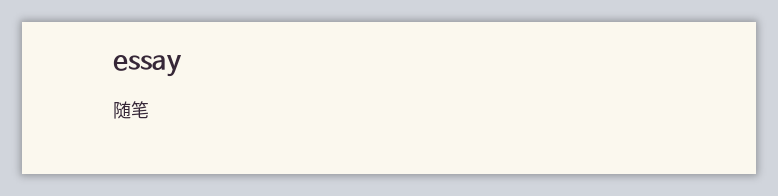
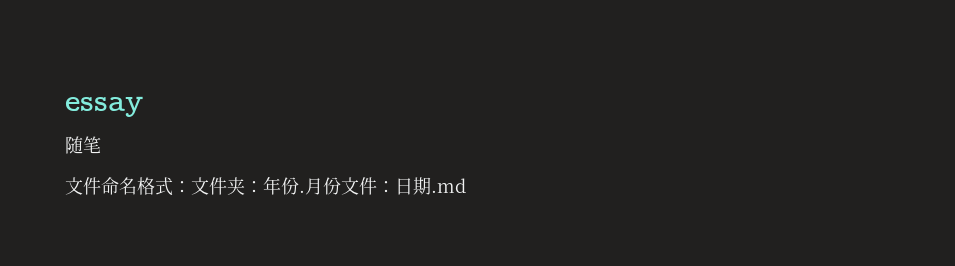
+ 文件命名格式：文件夹：年份.月份文件：日期.md

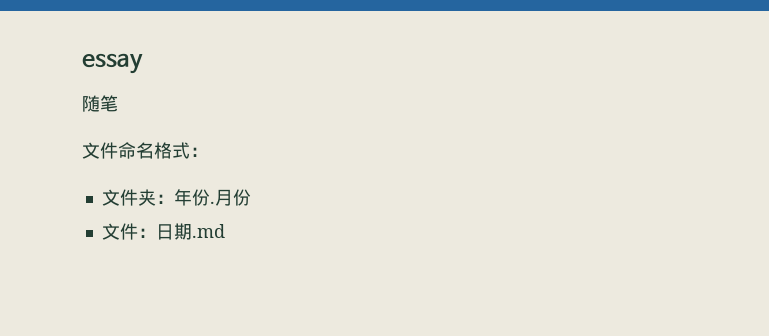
- 文件命名格式：文件夹：年份.
+ 文件命名格式：
+ 文件夹：年份.
- 月份文件：日期.md
+ 月份
+ 文件：日期.md

